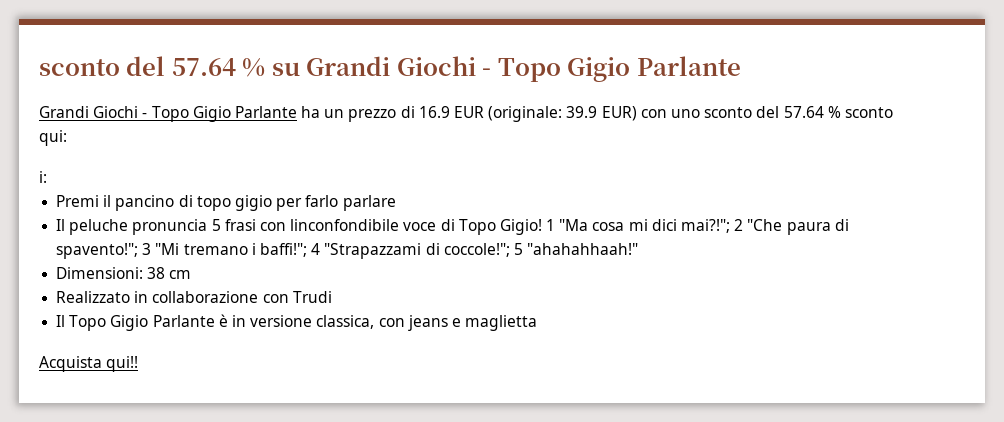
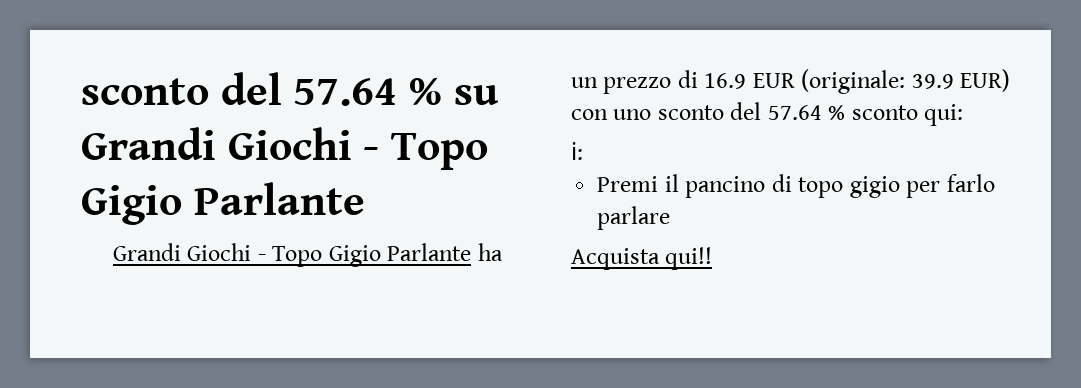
- Il peluche pronuncia 5 frasi con linconfondibile voce di Topo Gigio! 1 "Ma cosa mi dici mai?!"; 2 "Che paura di spavento!"; 3 "Mi tremano i baffi!"; 4 "Strapazzami di coccole!"; 5 "ahahahhaah!"
- Dimensioni: 38 cm
- Realizzato in collaborazione con Trudi
- Il Topo Gigio Parlante è in versione classica, con jeans e maglietta

